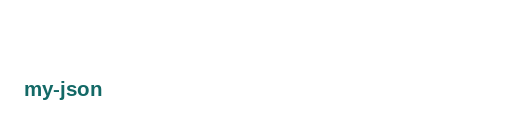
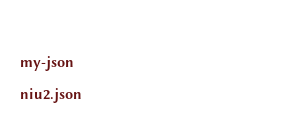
+ niu2.json

